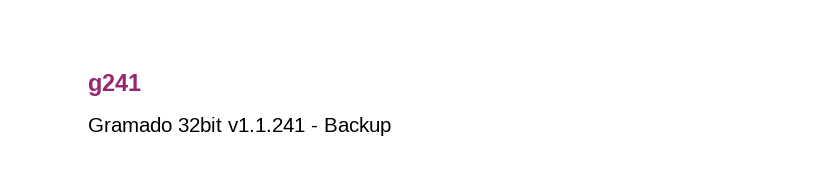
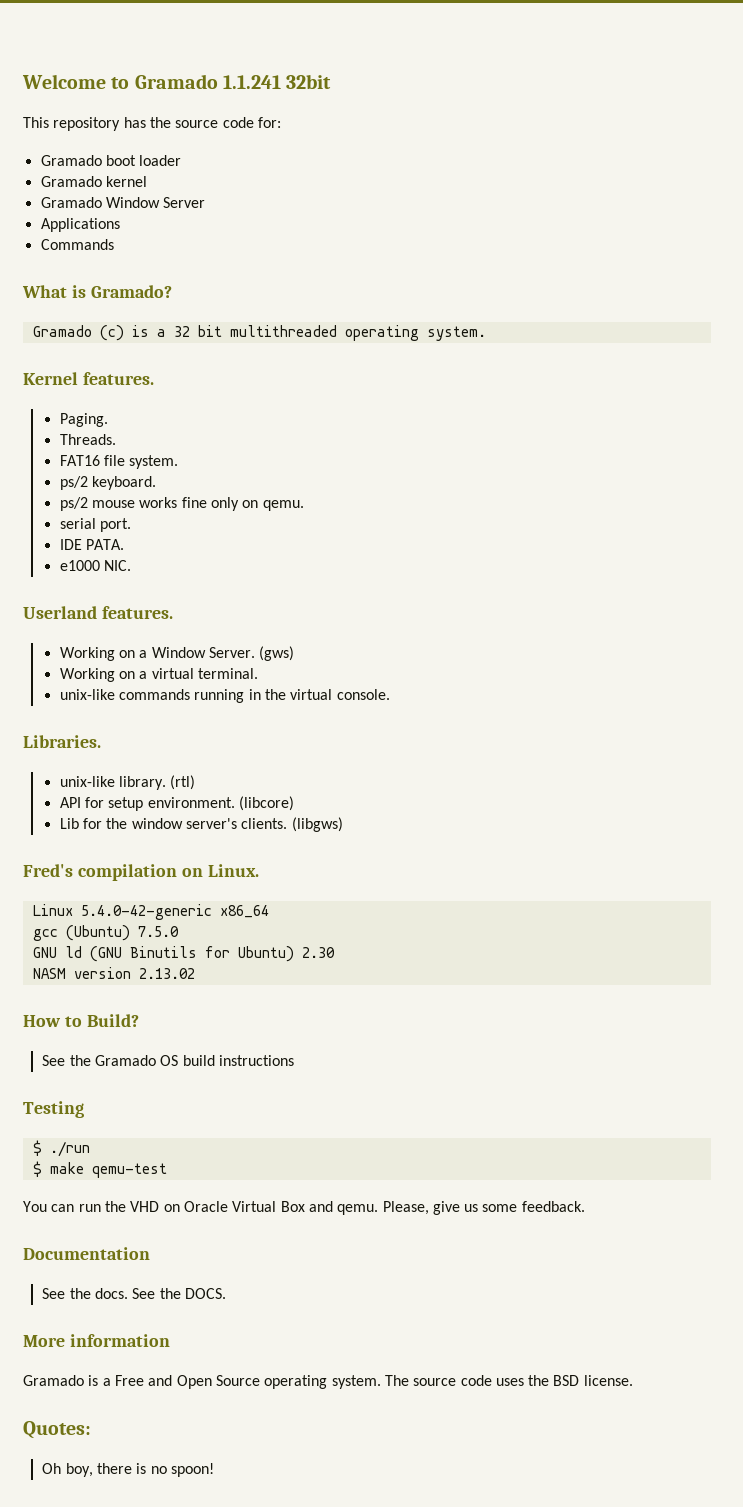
- g241
- Gramado 32bit v1.1.241 - Backup
+ Welcome to Gramado 1.1.241 32bit
+ This repository has the source code for:
+ Gramado boot loader
+ Gramado kernel
+ Gramado Window Server
+ Applications
+ Commands
+ What is Gramado?
+ Gramado (c) is a 32 bit multithreaded operating system.
+ Kernel features.
+ Paging.
+ Threads.
+ FAT16 file system.
+ ps/2 keyboard.
+ ps/2 mouse works fine only on qemu.
+ serial port.
+ IDE PATA.
+ e1000 NIC.
+ Userland features.
+ Working on a Window Server. (gws)
+ Working on a virtual terminal.
+ unix-like commands running in the virtual console.
+ Libraries.
+ unix-like library. (rtl)
+ API for setup environment. (libcore)
+ Lib for the window server's clients. (libgws)
+ Fred's compilation on Linux.
+ Linux 5.4.0-42-generic x86_64
+ gcc (Ubuntu) 7.5.0
+ GNU ld (GNU Binutils for Ubuntu) 2.30
+ NASM version 2.13.02
+ How to Build?
+ See the Gramado OS build instructions
+ Testing
+ $ ./run
+ $ make qemu-test
+ You can run the VHD on Oracle Virtual Box and qemu. Please, give us some feedback.
+ Documentation
+ See the docs. See the DOCS.
+ More information
+ Gramado is a Free and Open Source operating system. The source code uses the BSD license.
+ Quotes:
+ Oh boy, there is no spoon!

